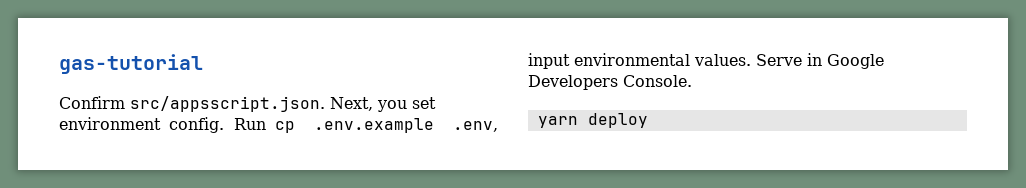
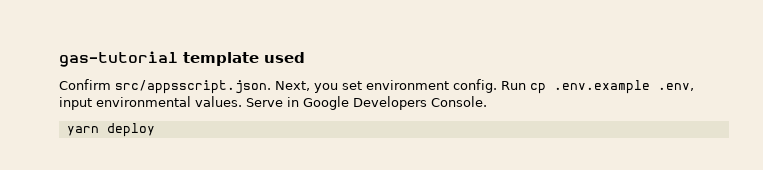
- gas-tutorial
+ gas-tutorial template used

